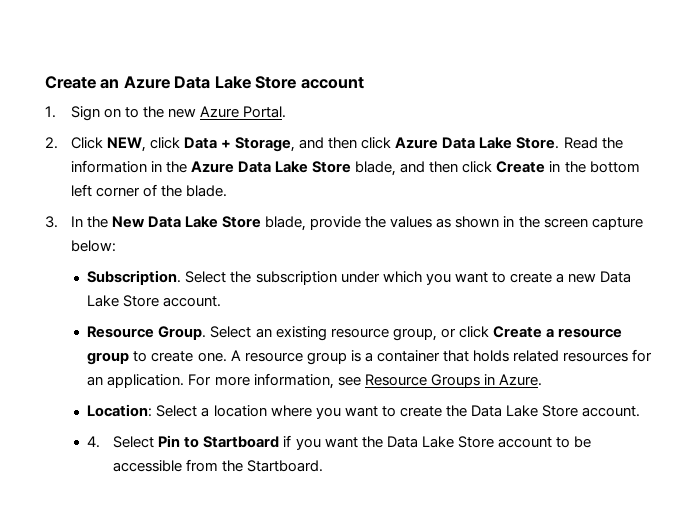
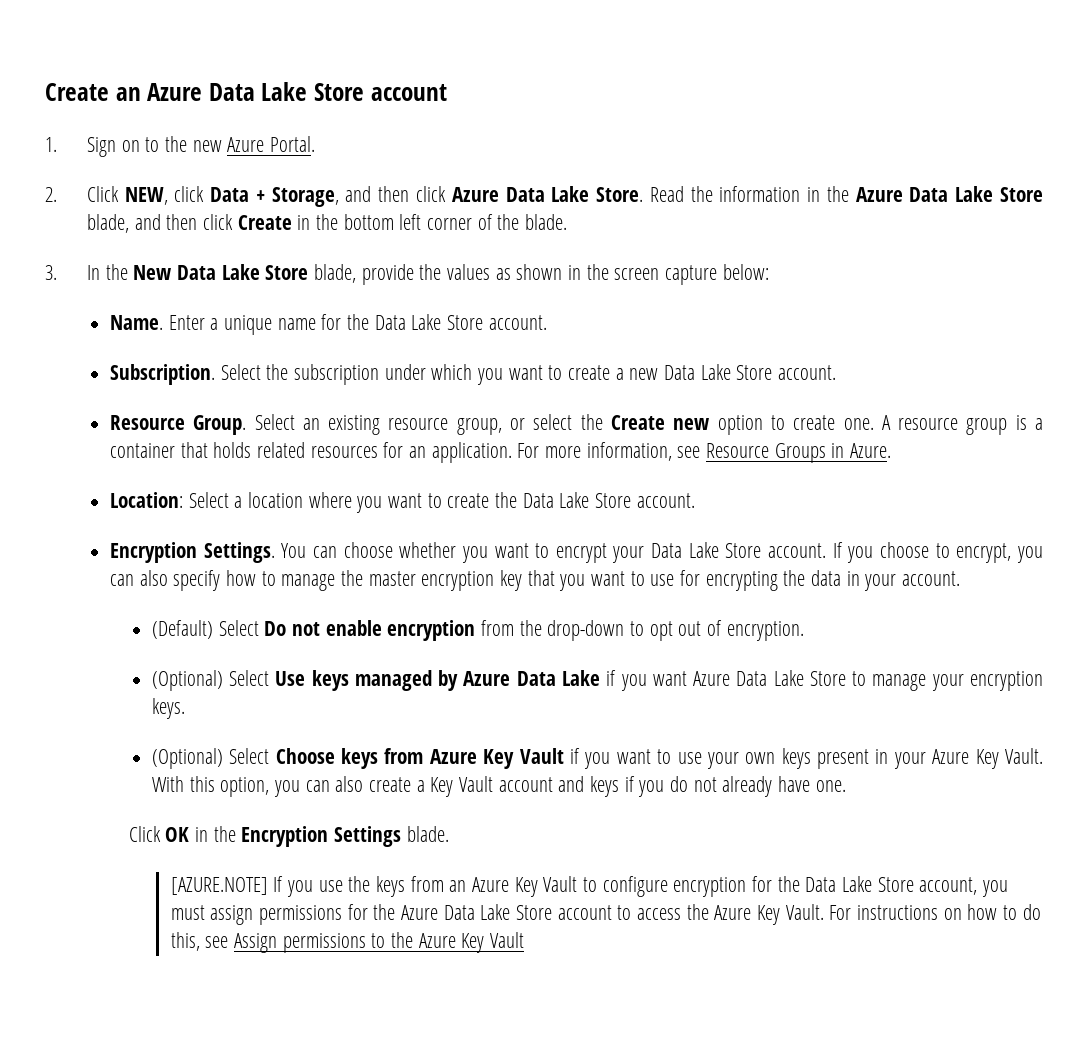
+ Name. Enter a unique name for the Data Lake Store account.
- Select an existing resource group, or click Create a resource group to create one.
+ Select an existing resource group, or select the Create new option to create one.
- 4. Select Pin to Startboard if you want the Data Lake Store account to be accessible from the Startboard.
+ Encryption Settings. You can choose whether you want to encrypt your Data Lake Store account. If you choose to encrypt, you can also specify how to manage the master encryption key that you want to use for encrypting the data in your account.
+ (Default) Select Do not enable encryption from the drop-down to opt out of encryption.
+ (Optional) Select Use keys managed by Azure Data Lake if you want Azure Data Lake Store to manage your encryption keys.
+ (Optional) Select Choose keys from Azure Key Vault if you want to use your own keys present in your Azure Key Vault. With this option, you can also create a Key Vault account and keys if you do not already have one.
+ Click OK in the Encryption Settings blade.
+ [AZURE.NOTE] If you use the keys from an Azure Key Vault to configure encryption for the Data Lake Store account, you must assign permissions for the Azure Data Lake Store account to access the Azure Key Vault. For instructions on how to do this, see Assign permissions to the Azure Key Vault

